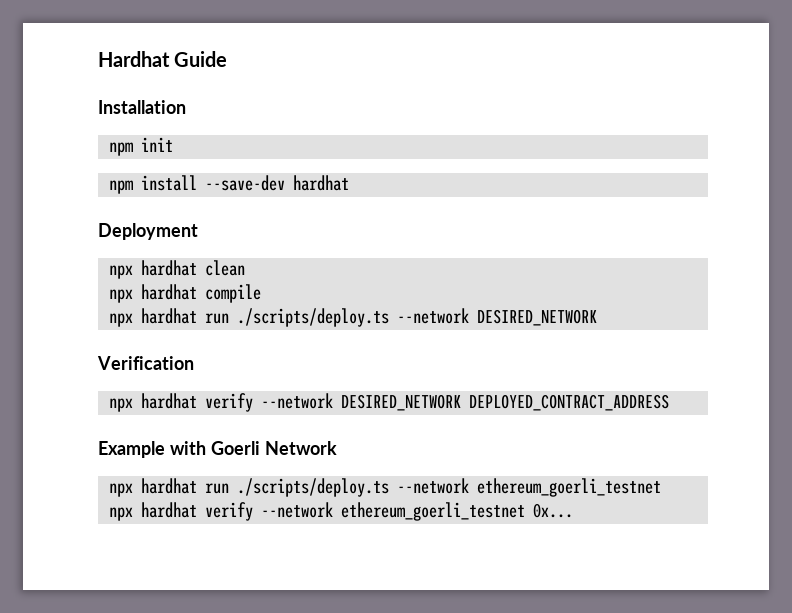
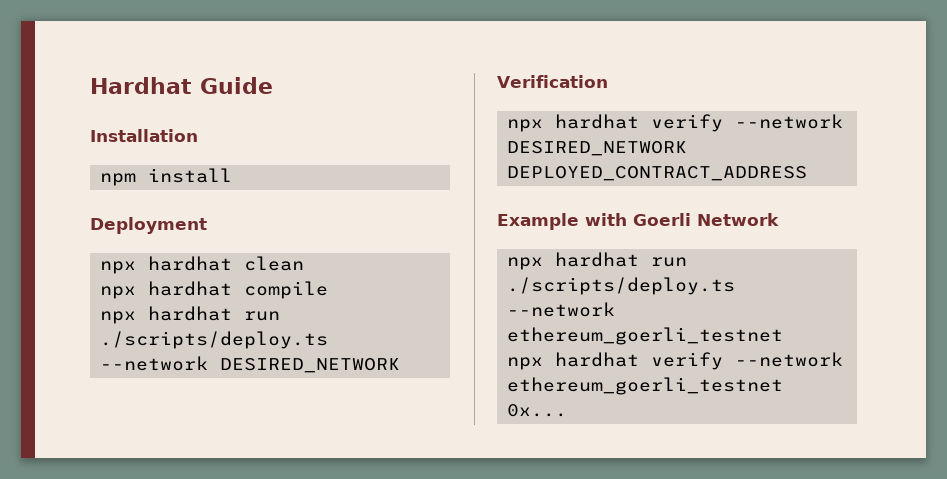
- npm init
- npm install --save-dev hardhat
+ npm install

